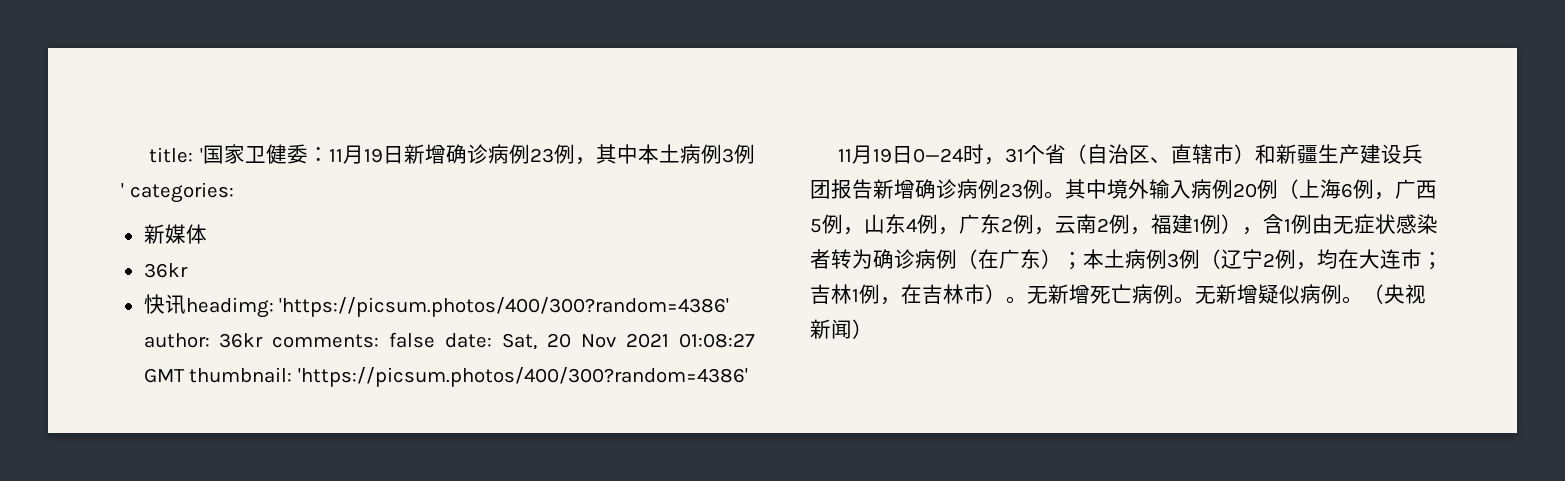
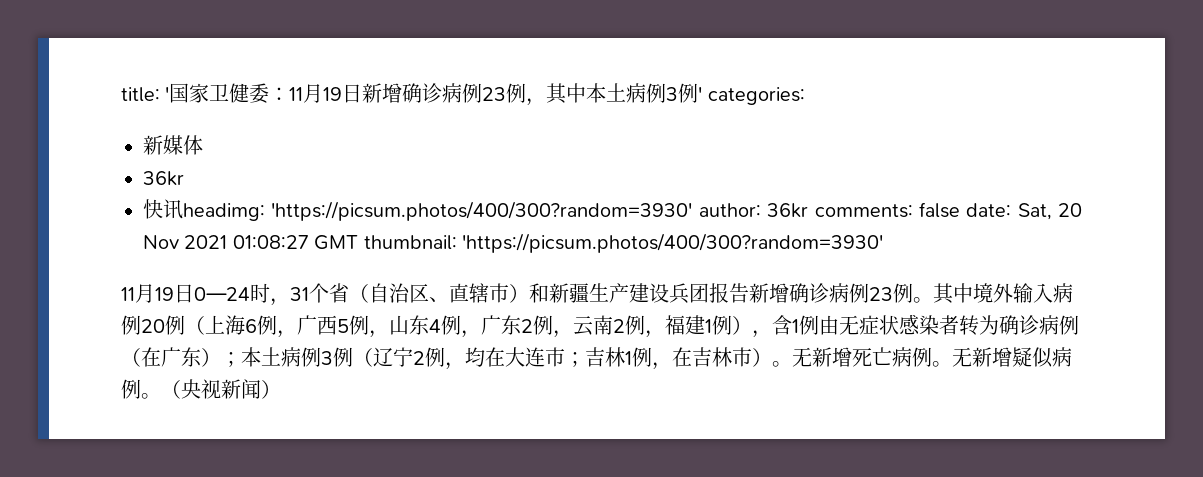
- 快讯headimg: 'https://picsum.photos/400/300?random=4386' author: 36kr comments: false date: Sat, 20 Nov 2021 01:08:27 GMT thumbnail: 'https://picsum.photos/400/300?random=4386'
+ 快讯headimg: 'https://picsum.photos/400/300?random=3930' author: 36kr comments: false date: Sat, 20 Nov 2021 01:08:27 GMT thumbnail: 'https://picsum.photos/400/300?random=3930'

